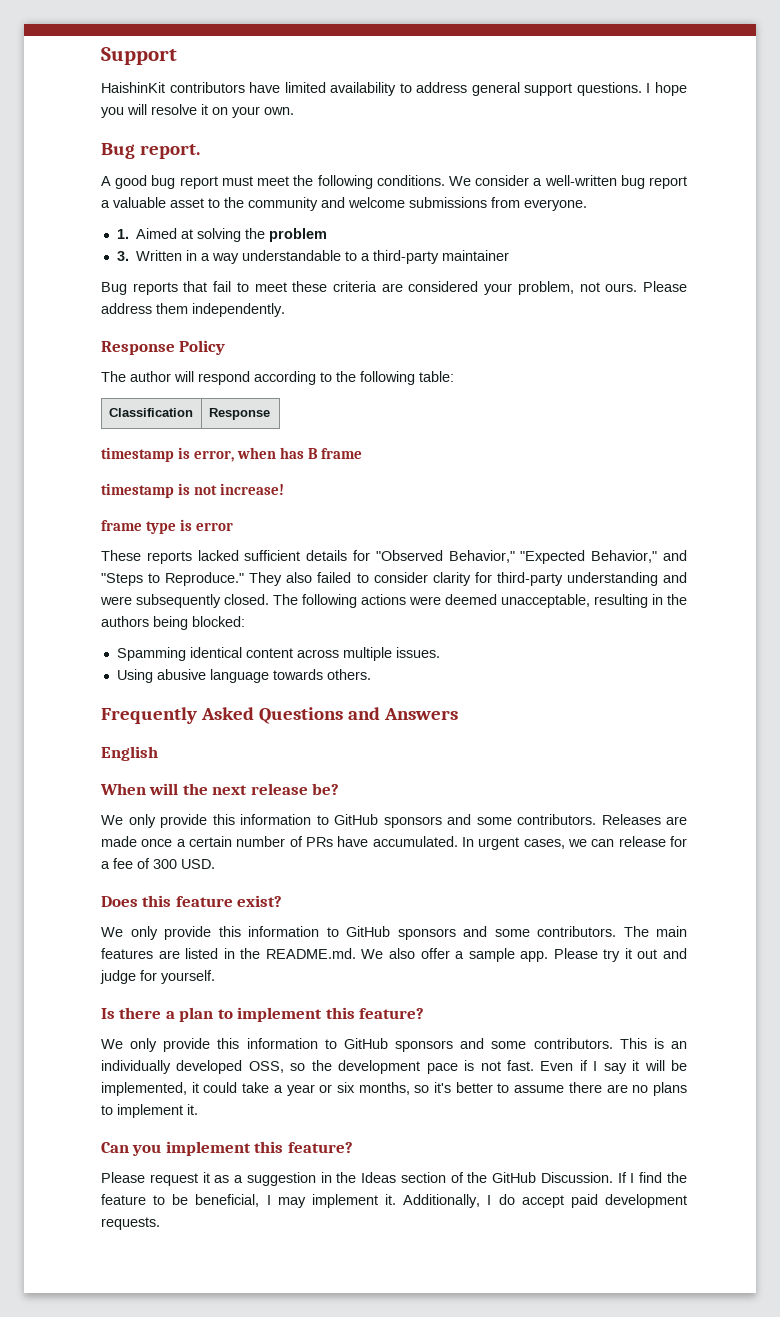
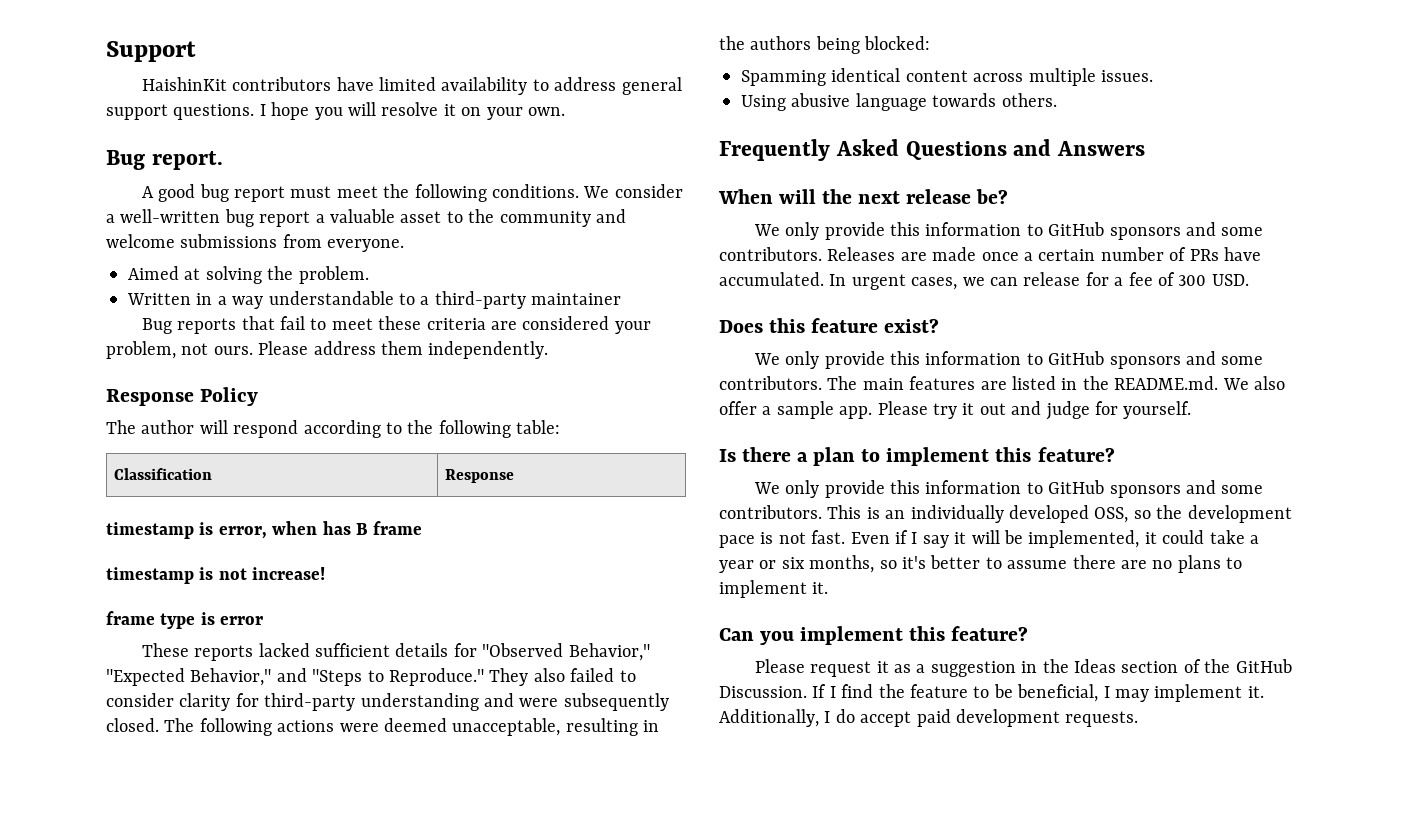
- 1. Aimed at solving the problem
- 3. Written in a way understandable to a third-party maintainer
+ Aimed at solving the problem.
+ Written in a way understandable to a third-party maintainer
- English

